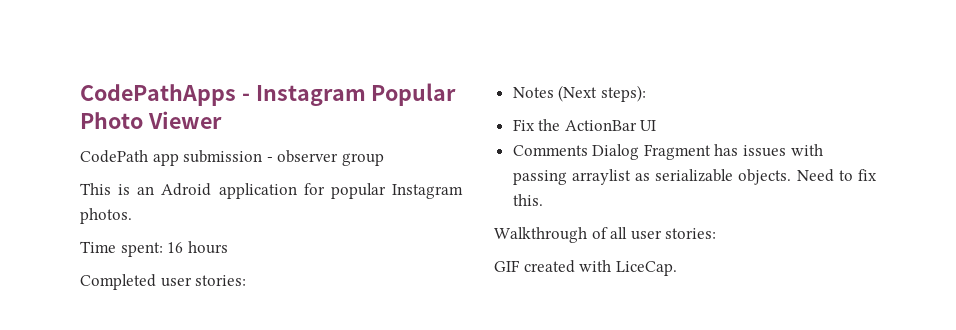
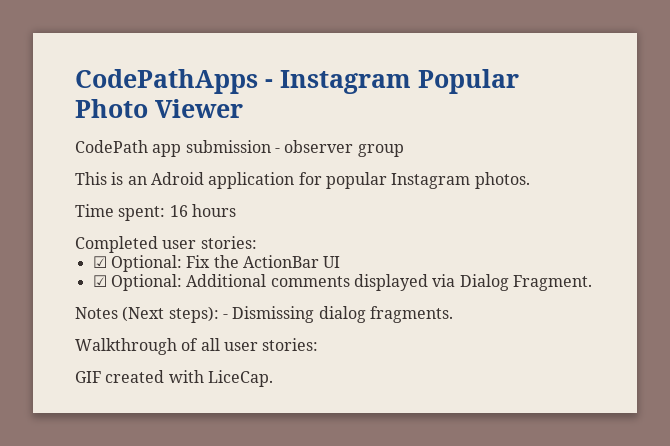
- Notes (Next steps):
- Fix the ActionBar UI
+ ☑ Optional: Fix the ActionBar UI
- Comments Dialog Fragment has issues with passing arraylist as serializable objects. Need to fix this.
+ ☑ Optional: Additional comments displayed via Dialog Fragment.
+ Notes (Next steps): - Dismissing dialog fragments.

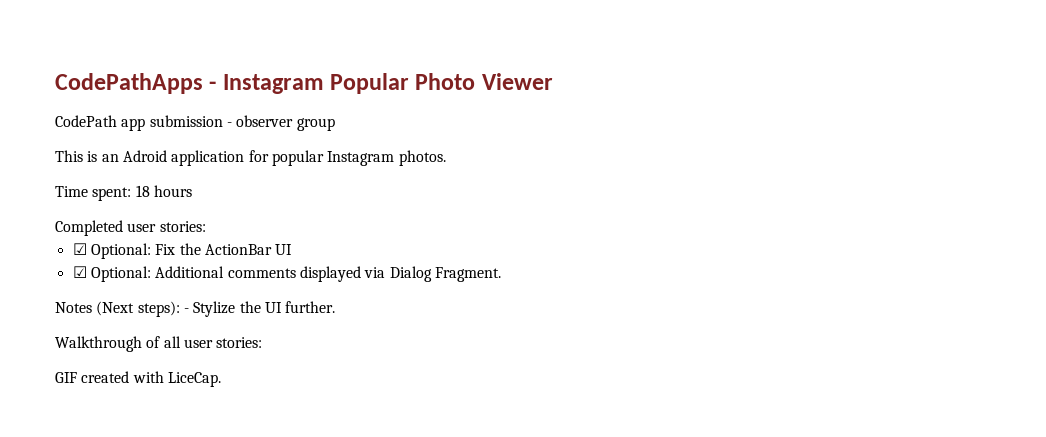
- Time spent: 16 hours
+ Time spent: 18 hours
- Notes (Next steps): - Dismissing dialog fragments.
+ Notes (Next steps): - Stylize the UI further.

